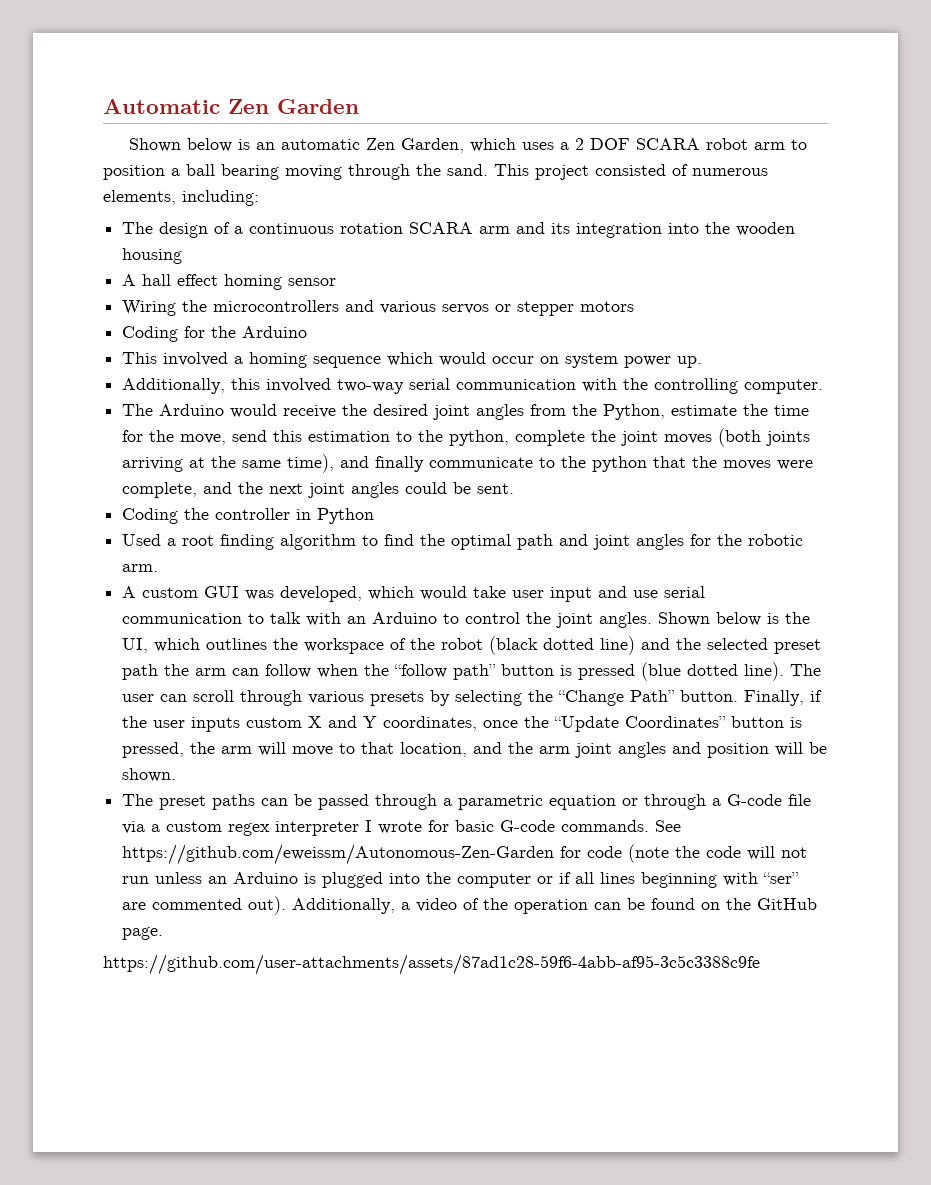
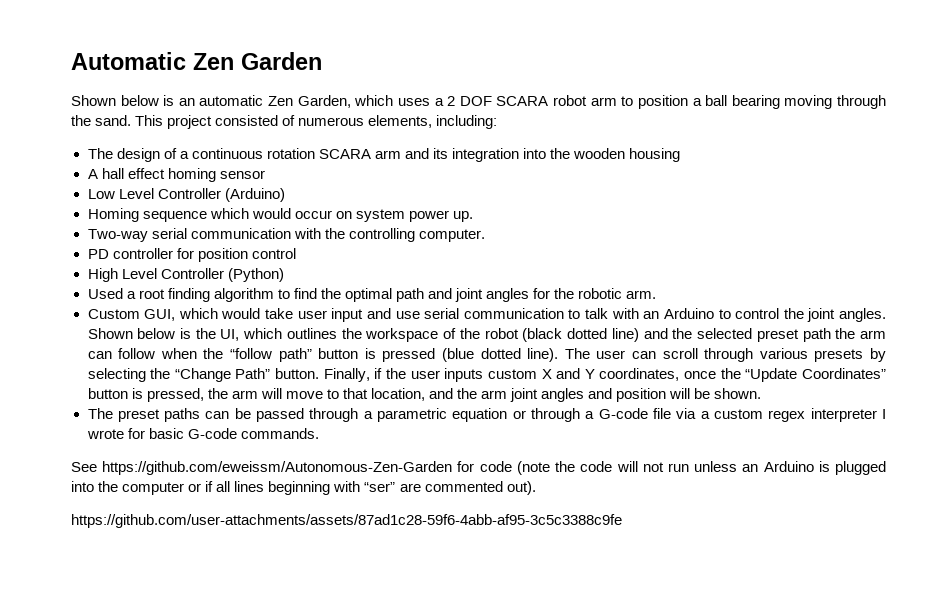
- Wiring the microcontrollers and various servos or stepper motors
- Coding for the Arduino
- This involved a homing sequence which would occur on system power up.
+ Low Level Controller (Arduino)
+ Homing sequence which would occur on system power up.
- Additionally, this involved two-way serial communication with the controlling computer.
+ Two-way serial communication with the controlling computer.
- The Arduino would receive the desired joint angles from the Python, estimate the time for the move, send this estimation to the python, complete the joint moves (both joints arriving at the same time), and finally communicate to the python that the moves were complete, and the next joint angles could be sent.
- Coding the controller in Python
+ PD controller for position control
+ High Level Controller (Python)
- A custom GUI was developed, which would take user input and use serial communication to talk with an Arduino to control the joint angles.
+ Custom GUI, which would take user input and use serial communication to talk with an Arduino to control the joint angles.
- The preset paths can be passed through a parametric equation or through a G-code file via a custom regex interpreter I wrote for basic G-code commands. See https://github.com/eweissm/Autonomous-Zen-Garden for code (note the code will not run unless an Arduino is plugged into the computer or if all lines beginning with “ser” are commented out). Additionally, a video of the operation can be found on the GitHub page.
+ The preset paths can be passed through a parametric equation or through a G-code file via a custom regex interpreter I wrote for basic G-code commands.
+ See https://github.com/eweissm/Autonomous-Zen-Garden for code (note the code will not run unless an Arduino is plugged into the computer or if all lines beginning with “ser” are commented out).

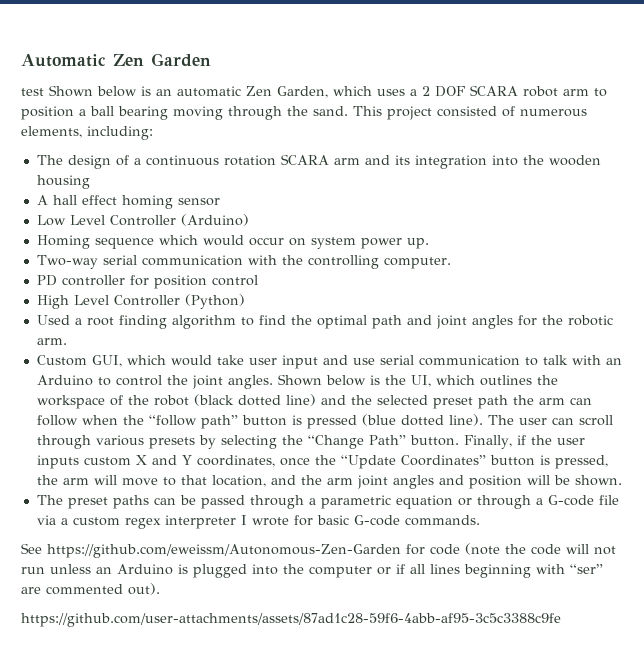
- Shown below is an automatic Zen Garden, which uses a 2 DOF SCARA robot arm to position a ball bearing moving through the sand.
+ test Shown below is an automatic Zen Garden, which uses a 2 DOF SCARA robot arm to position a ball bearing moving through the sand.

